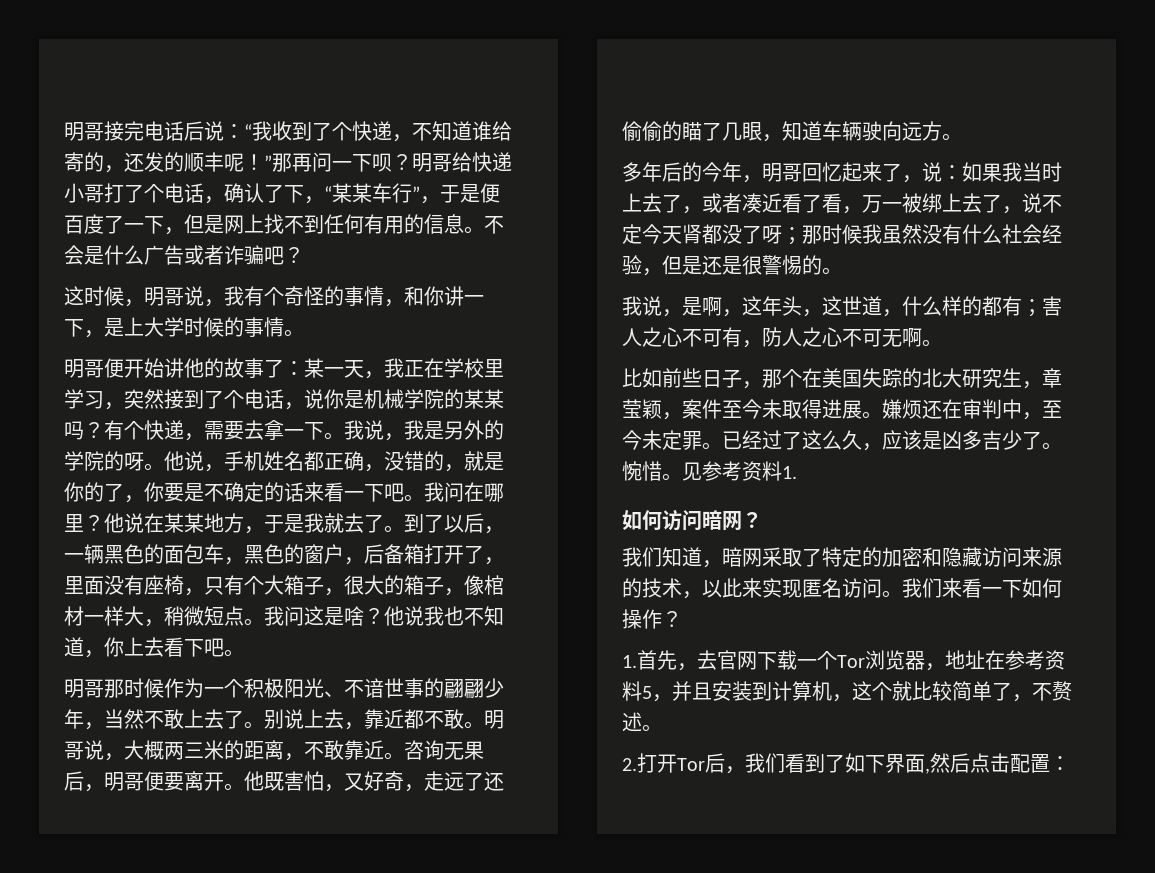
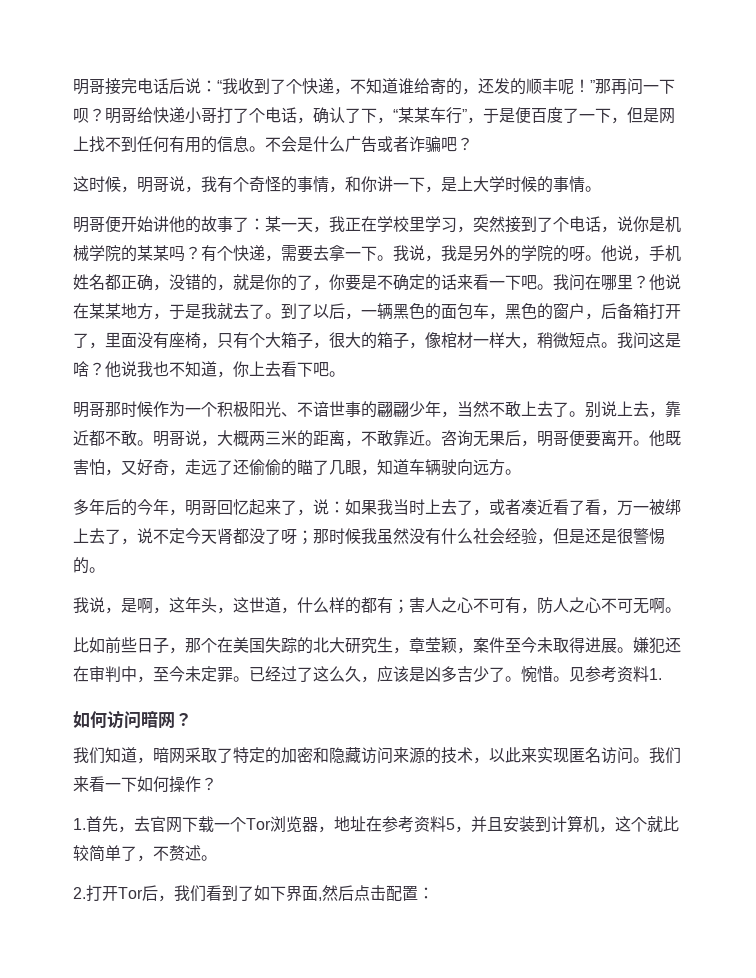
- 嫌烦还在审判中，至今未定罪。
+ 嫌犯还在审判中，至今未定罪。

